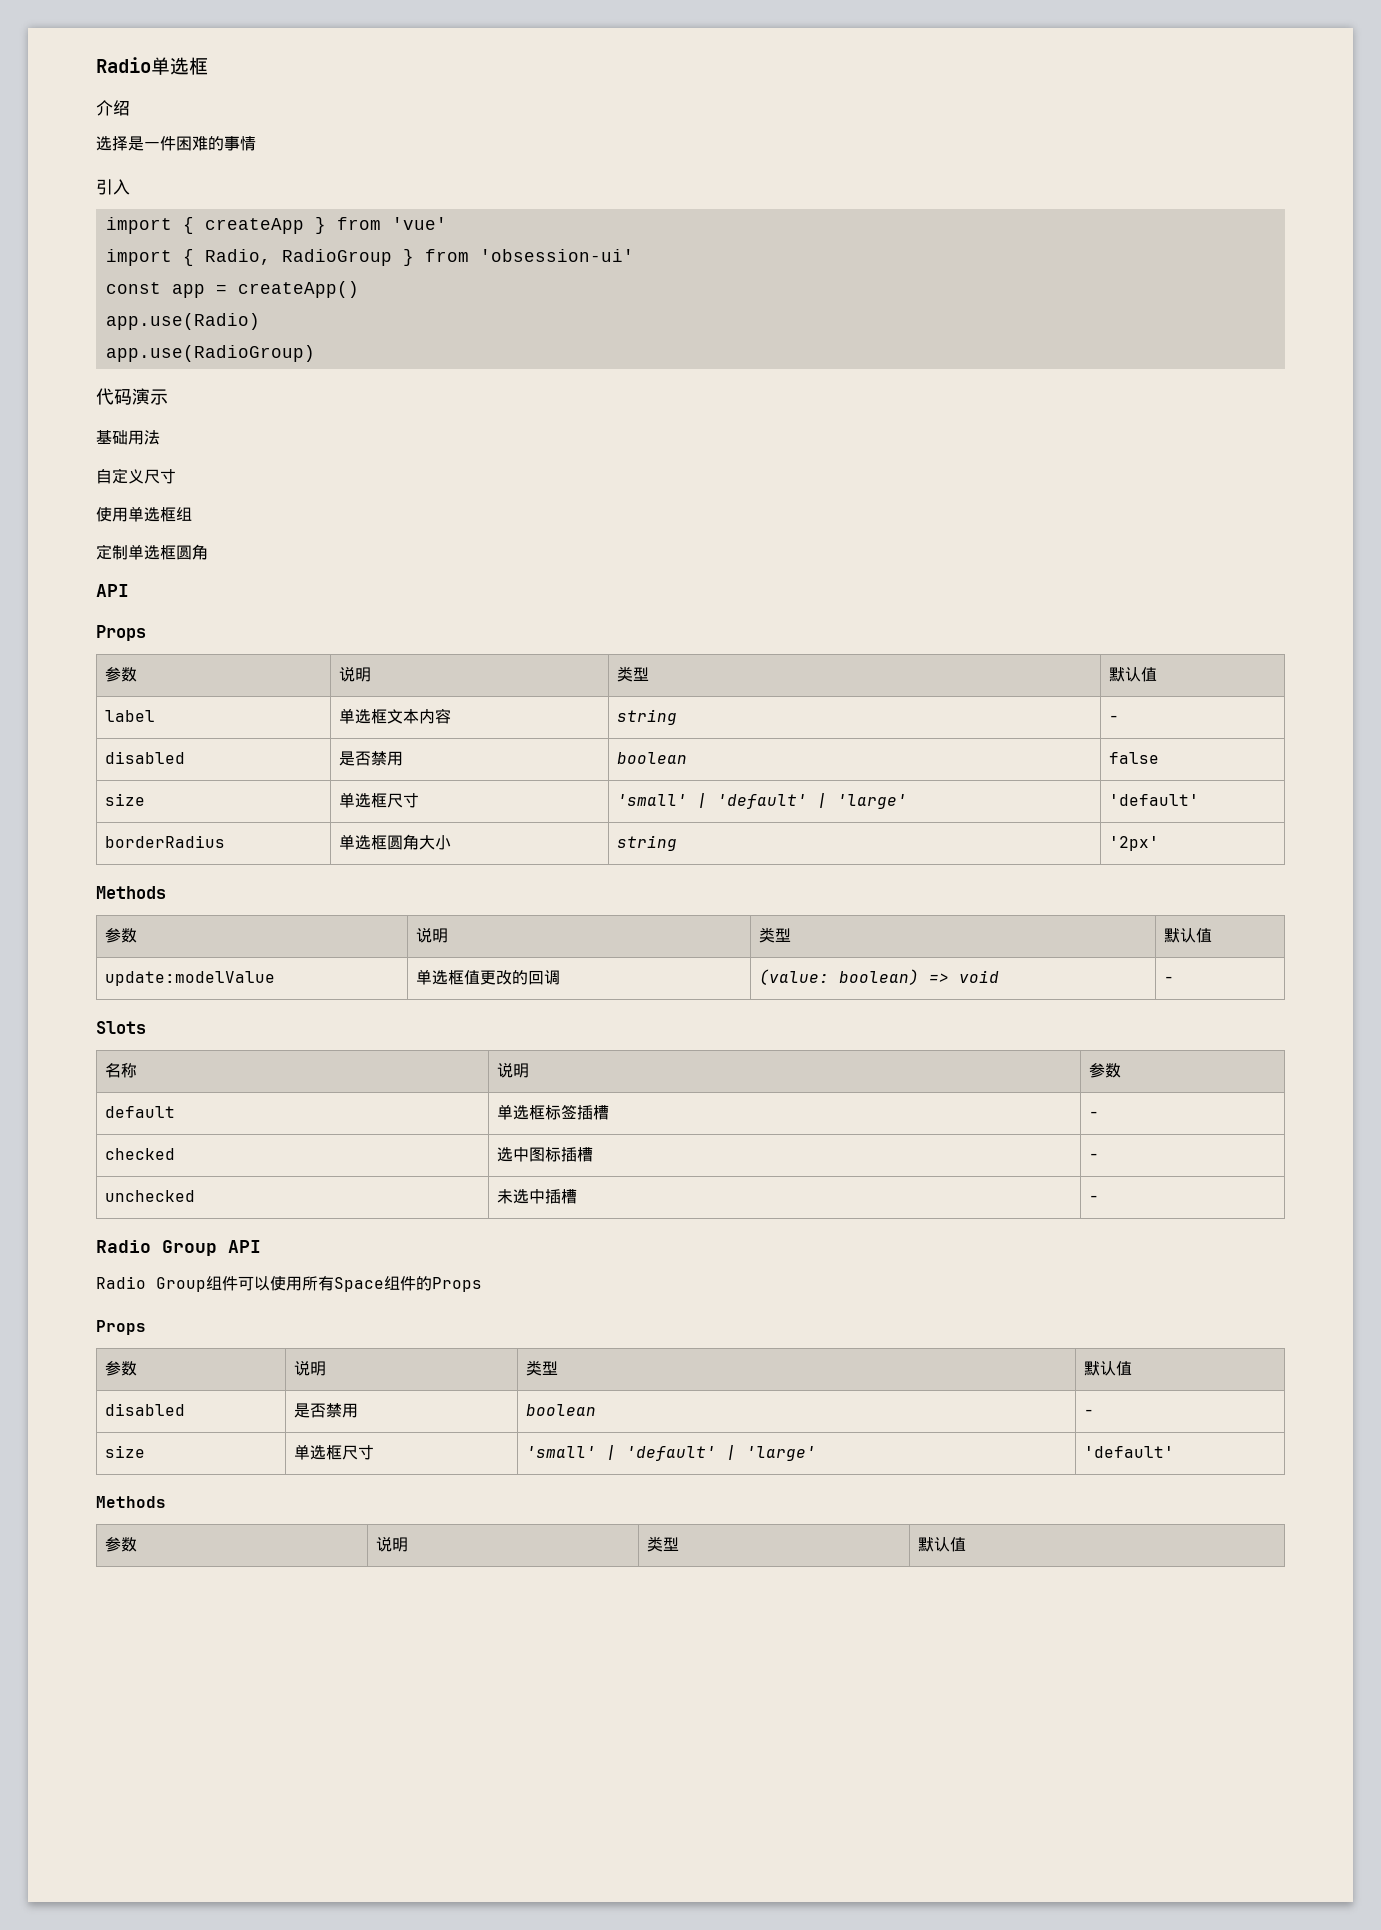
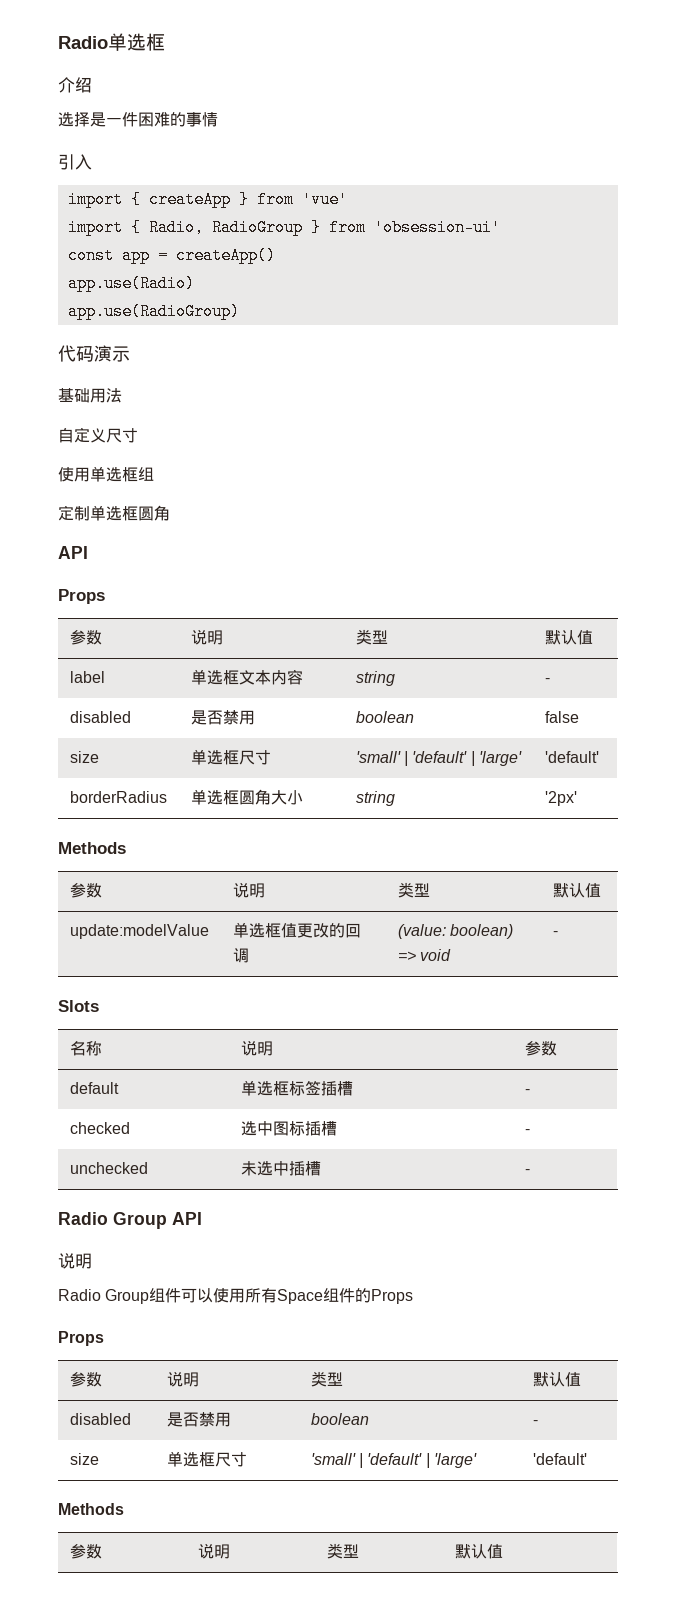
  Radio Group API
+ 说明

